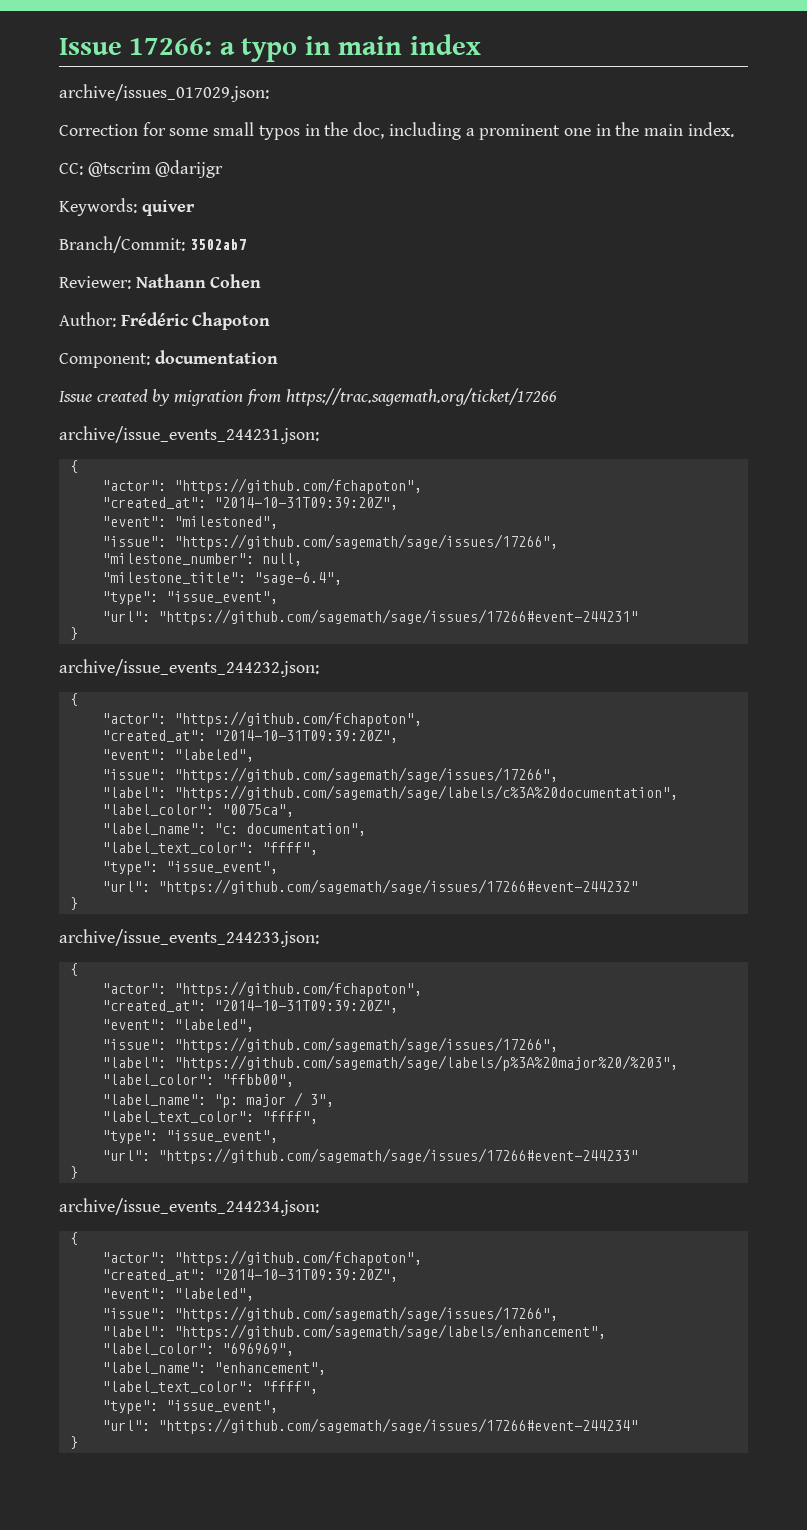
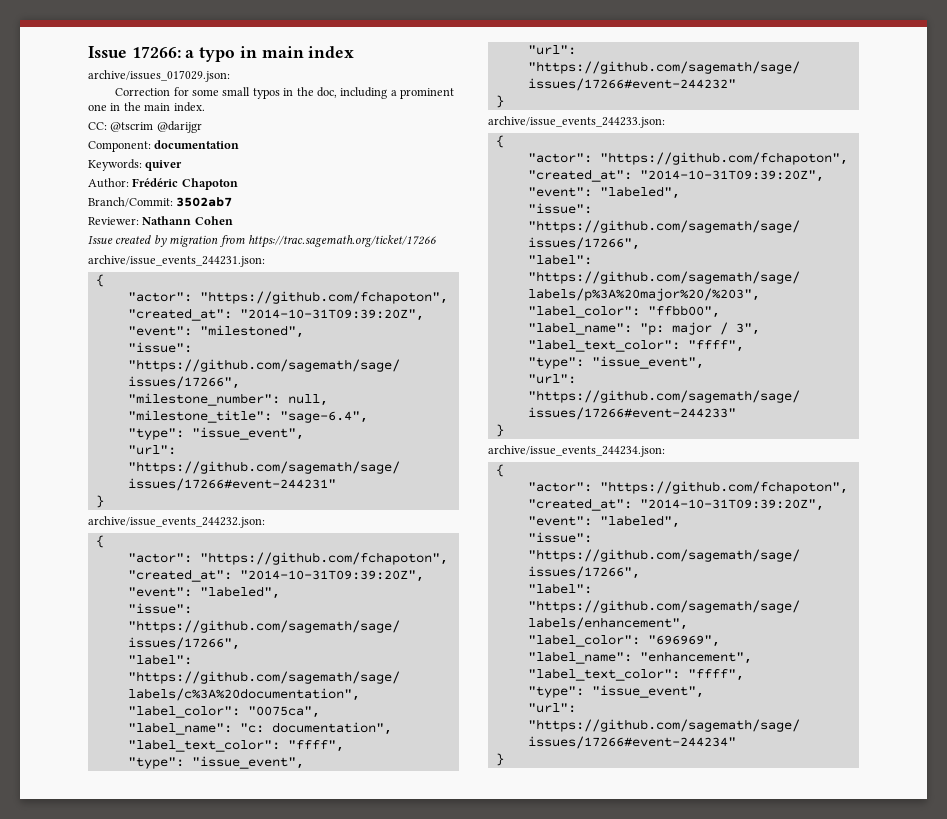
+ Component: documentation
+ Author: Frédéric Chapoton
- Author: Frédéric Chapoton
- Component: documentation

